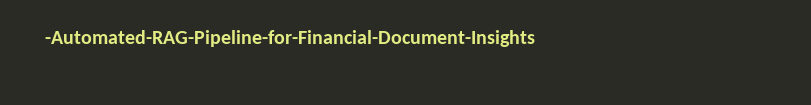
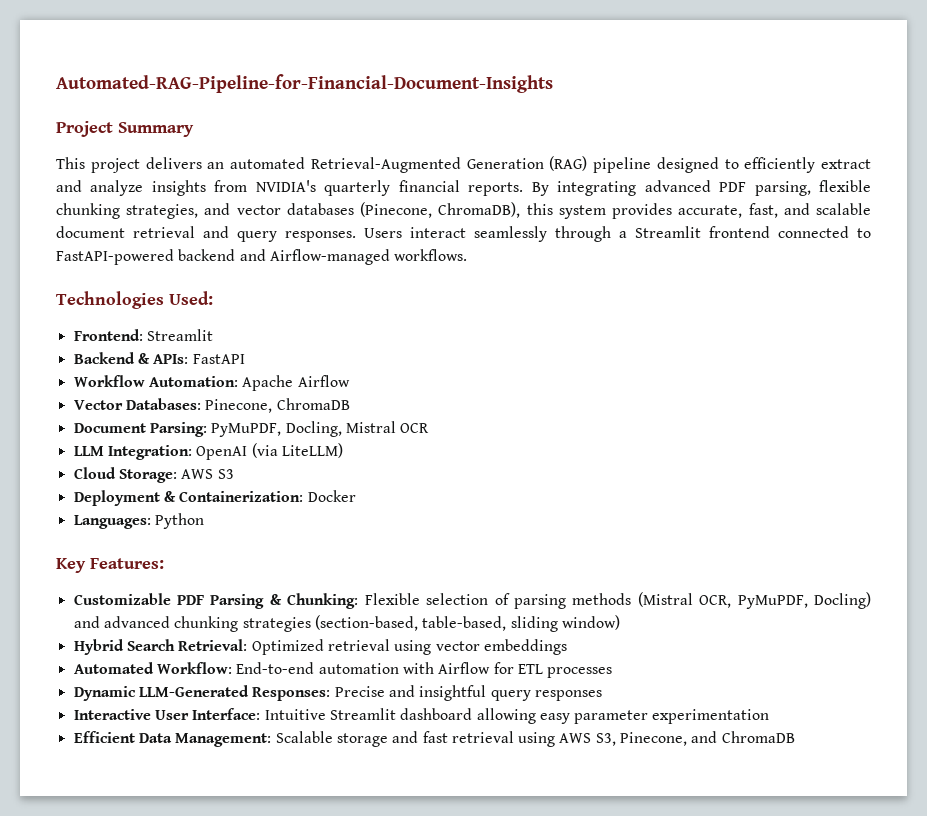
- -Automated-RAG-Pipeline-for-Financial-Document-Insights
+ Automated-RAG-Pipeline-for-Financial-Document-Insights
+ Project Summary
+ This project delivers an automated Retrieval-Augmented Generation (RAG) pipeline designed to efficiently extract and analyze insights from NVIDIA's quarterly financial reports. By integrating advanced PDF parsing, flexible chunking strategies, and vector databases (Pinecone, ChromaDB), this system provides accurate, fast, and scalable document retrieval and query responses. Users interact seamlessly through a Streamlit frontend connected to FastAPI-powered backend and Airflow-managed workflows.
+ Technologies Used:
+ Frontend: Streamlit
+ Backend & APIs: FastAPI
+ Workflow Automation: Apache Airflow
+ Vector Databases: Pinecone, ChromaDB
+ Document Parsing: PyMuPDF, Docling, Mistral OCR
+ LLM Integration: OpenAI (via LiteLLM)
+ Cloud Storage: AWS S3
+ Deployment & Containerization: Docker
+ Languages: Python
+ Key Features:
+ Customizable PDF Parsing & Chunking: Flexible selection of parsing methods (Mistral OCR, PyMuPDF, Docling) and advanced chunking strategies (section-based, table-based, sliding window)
+ Hybrid Search Retrieval: Optimized retrieval using vector embeddings
+ Automated Workflow: End-to-end automation with Airflow for ETL processes
+ Dynamic LLM-Generated Responses: Precise and insightful query responses
+ Interactive User Interface: Intuitive Streamlit dashboard allowing easy parameter experimentation
+ Efficient Data Management: Scalable storage and fast retrieval using AWS S3, Pinecone, and ChromaDB

